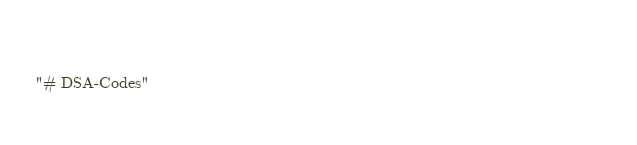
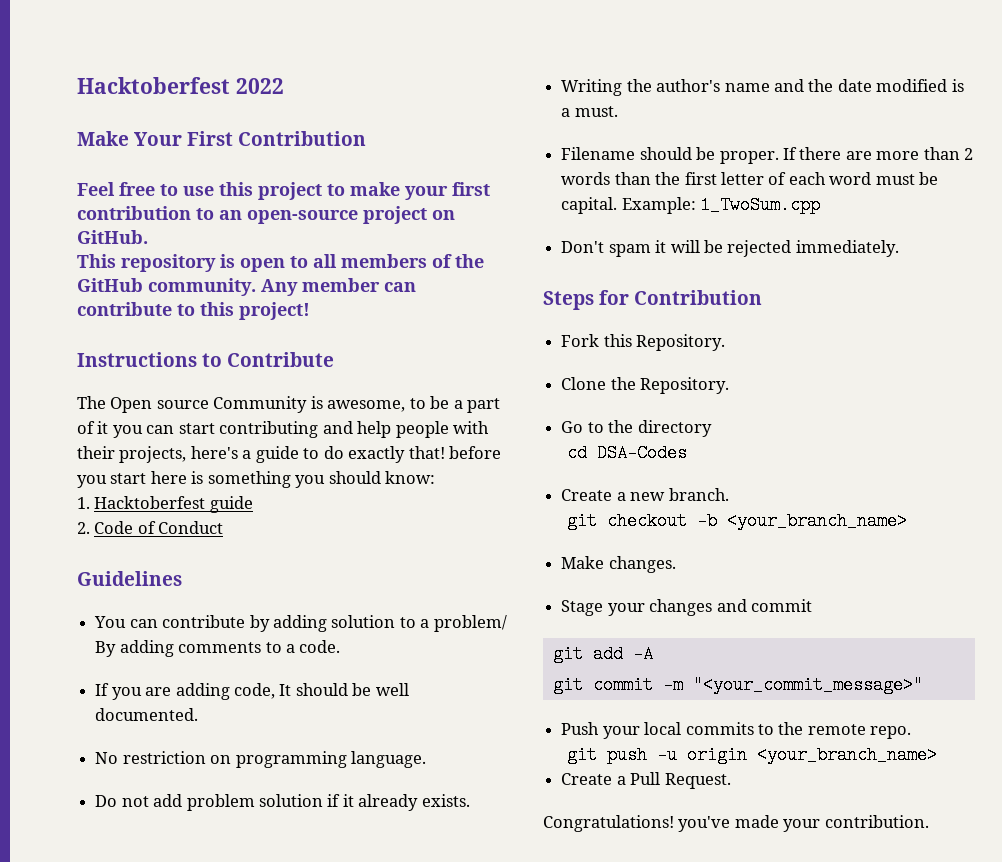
- "# DSA-Codes"
+ Hacktoberfest 2022
+ Make Your First Contribution
+ Feel free to use this project to make your first contribution to an open-source project on GitHub.
+ This repository is open to all members of the GitHub community. Any member can contribute to this project!
+ Instructions to Contribute
+ The Open source Community is awesome, to be a part of it you can start contributing and help people with their projects, here's a guide to do exactly that! before you start here is something you should know:
+ 1. Hacktoberfest guide
+ 2. Code of Conduct
+ Guidelines
+ You can contribute by adding solution to a problem/ By adding comments to a code.
+ If you are adding code, It should be well documented.
+ No restriction on programming language.
+ Do not add problem solution if it already exists.
+ Writing the author's name and the date modified is a must.
+ Filename should be proper. If there are more than 2 words than the first letter of each word must be capital. Example: 1_TwoSum.cpp
+ Don't spam it will be rejected immediately.
+ Steps for Contribution
+ Fork this Repository.
+ Clone the Repository.
+ Go to the directory
+ cd DSA-Codes
+ Create a new branch.
+ git checkout -b <your_branch_name>
+ Make changes.
+ Stage your changes and commit
+ git add -A
+ git commit -m "<your_commit_message>"
+ Push your local commits to the remote repo.
+ git push -u origin <your_branch_name>
+ Create a Pull Request.
+ Congratulations! you've made your contribution.

